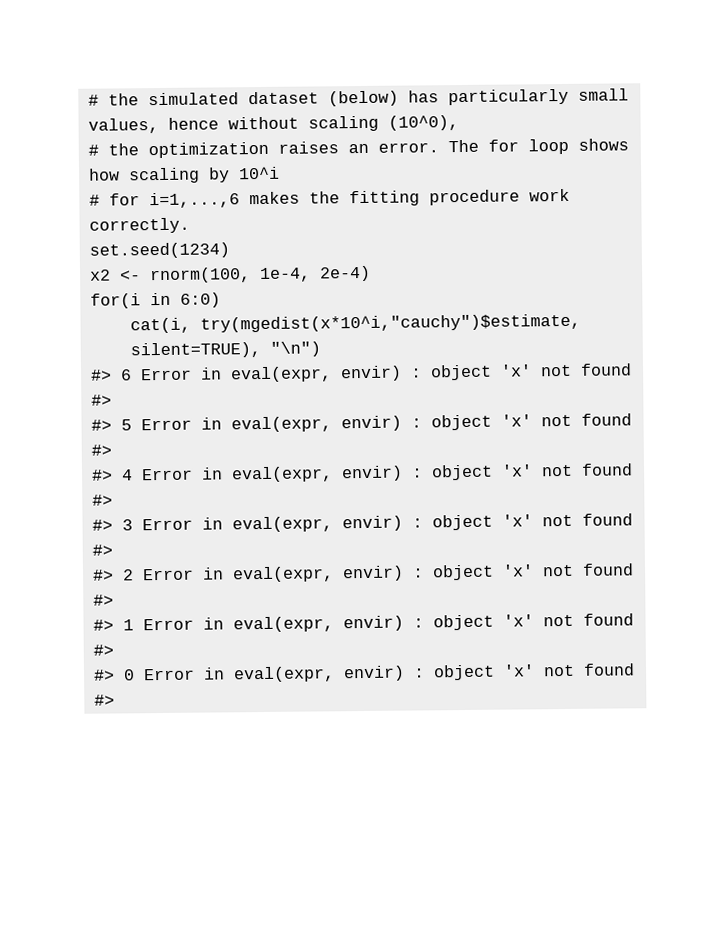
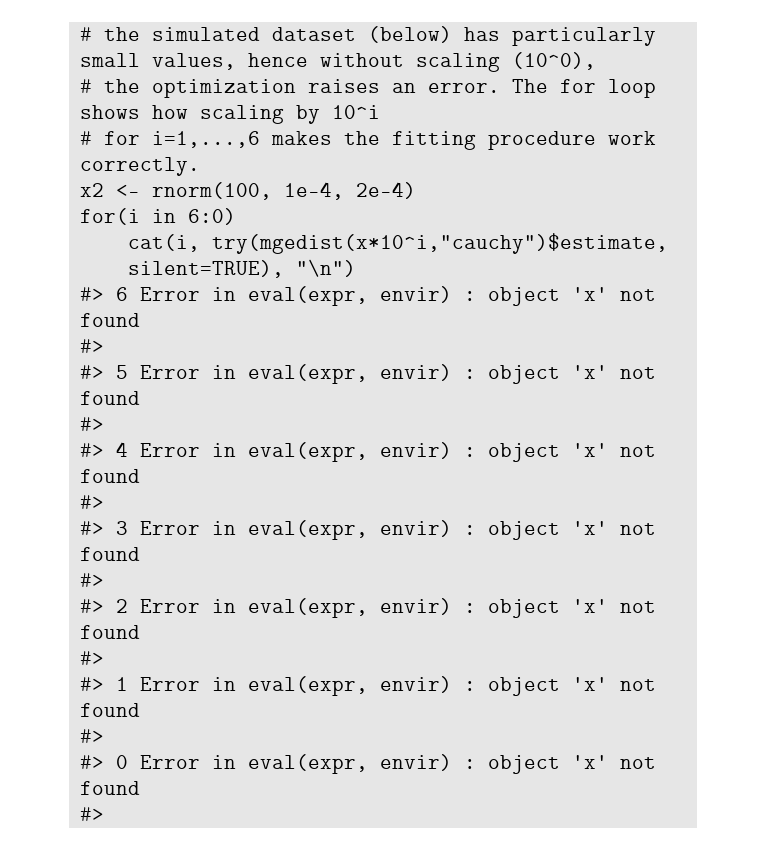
- set.seed(1234)

